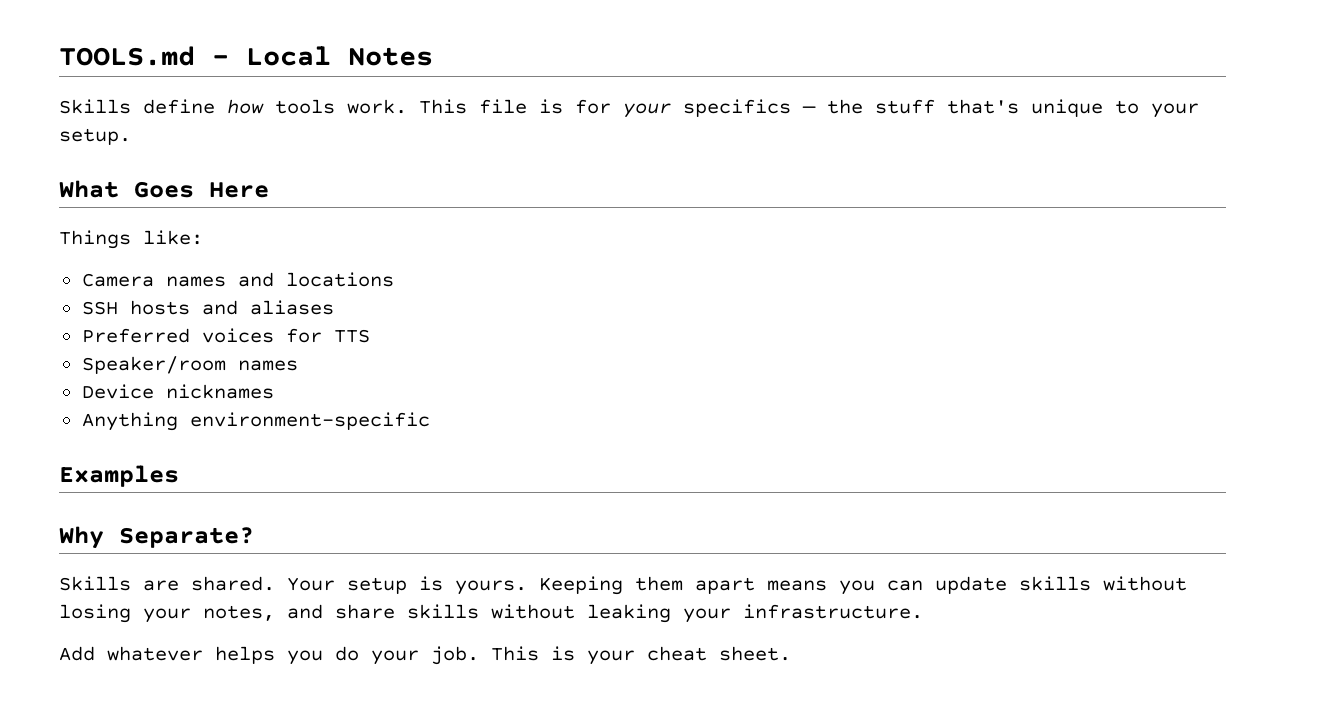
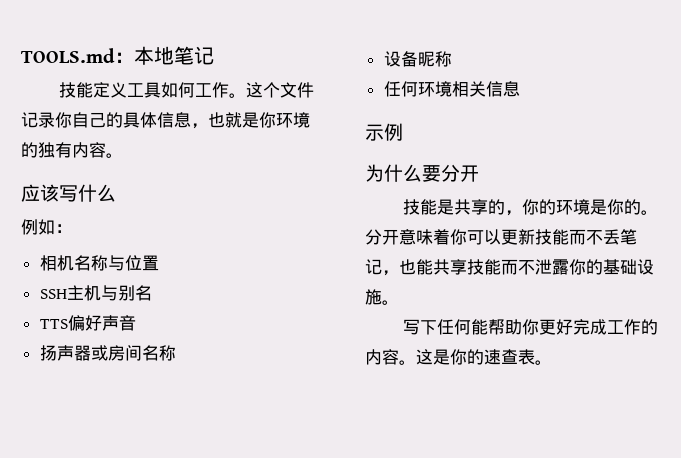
- TOOLS.md - Local Notes
- Skills define how tools work. This file is for your specifics — the stuff that's unique to your setup.
- What Goes Here
- Things like:
- Camera names and locations
- SSH hosts and aliases
- Preferred voices for TTS
- Speaker/room names
- Device nicknames
- Anything environment-specific
- Examples
- Why Separate?
- Skills are shared. Your setup is yours. Keeping them apart means you can update skills without losing your notes, and share skills without leaking your infrastructure.
- Add whatever helps you do your job. This is your cheat sheet.
+ TOOLS.md：本地笔记
+ 技能定义工具如何工作。这个文件记录你自己的具体信息，也就是你环境的独有内容。
+ 应该写什么
+ 例如：
+ 相机名称与位置
+ SSH主机与别名
+ TTS偏好声音
+ 扬声器或房间名称
+ 设备昵称
+ 任何环境相关信息
+ 示例
+ 为什么要分开
+ 技能是共享的，你的环境是你的。分开意味着你可以更新技能而不丢笔记，也能共享技能而不泄露你的基础设施。
+ 写下任何能帮助你更好完成工作的内容。这是你的速查表。

